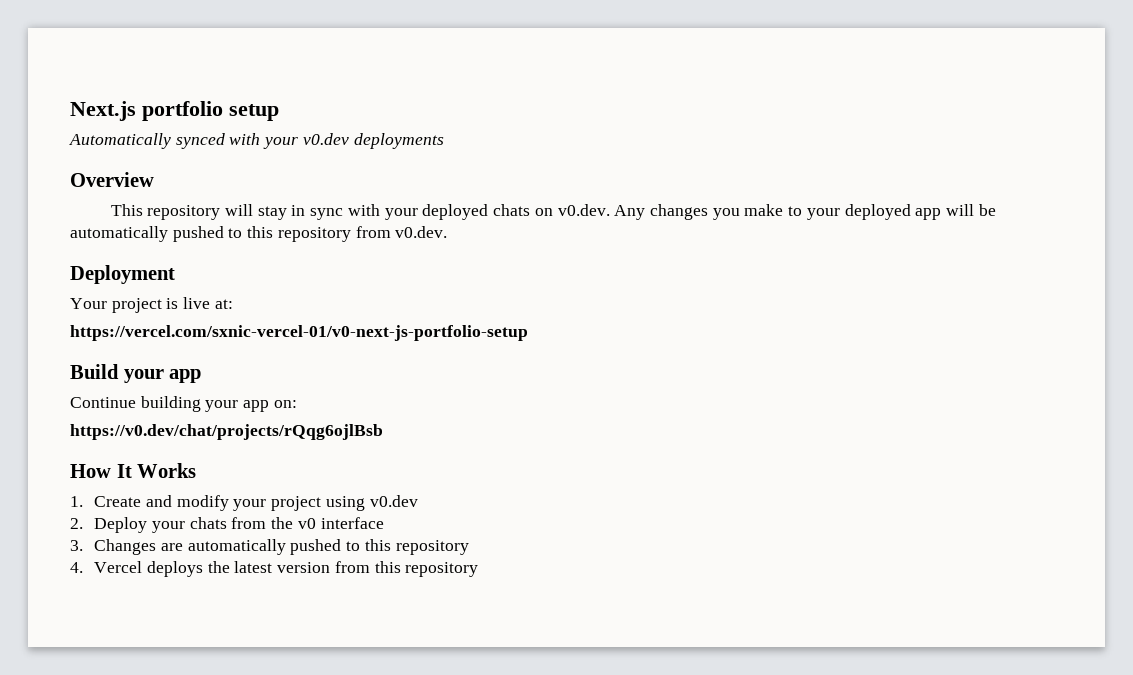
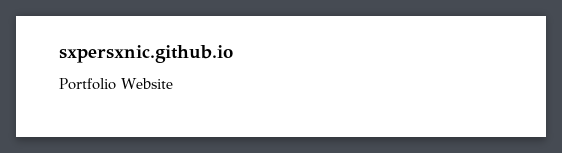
- Next.js portfolio setup
- Automatically synced with your v0.dev deployments
- Overview
- This repository will stay in sync with your deployed chats on v0.dev. Any changes you make to your deployed app will be automatically pushed to this repository from v0.dev.
- Deployment
- Your project is live at:
- https://vercel.com/sxnic-vercel-01/v0-next-js-portfolio-setup
- Build your app
- Continue building your app on:
- https://v0.dev/chat/projects/rQqg6ojlBsb
- How It Works
- 1. Create and modify your project using v0.dev
- 2. Deploy your chats from the v0 interface
- 3. Changes are automatically pushed to this repository
- 4. Vercel deploys the latest version from this repository
+ sxpersxnic.github.io
+ Portfolio Website

